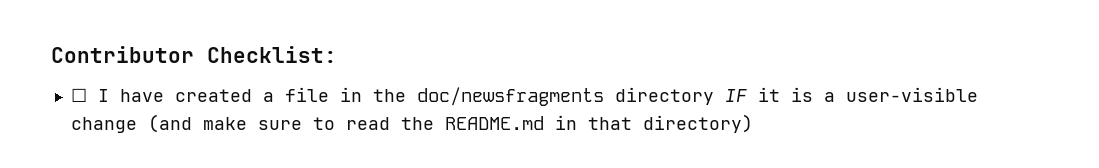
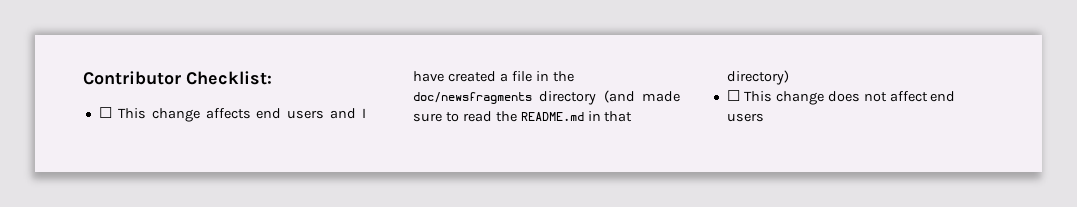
- ☐ I have created a file in the doc/newsfragments directory IF it is a user-visible change (and make sure to read the README.md in that directory)
+ ☐ This change affects end users and I have created a file in the doc/newsfragments directory (and made sure to read the README.md in that directory)
+ ☐ This change does not affect end users

